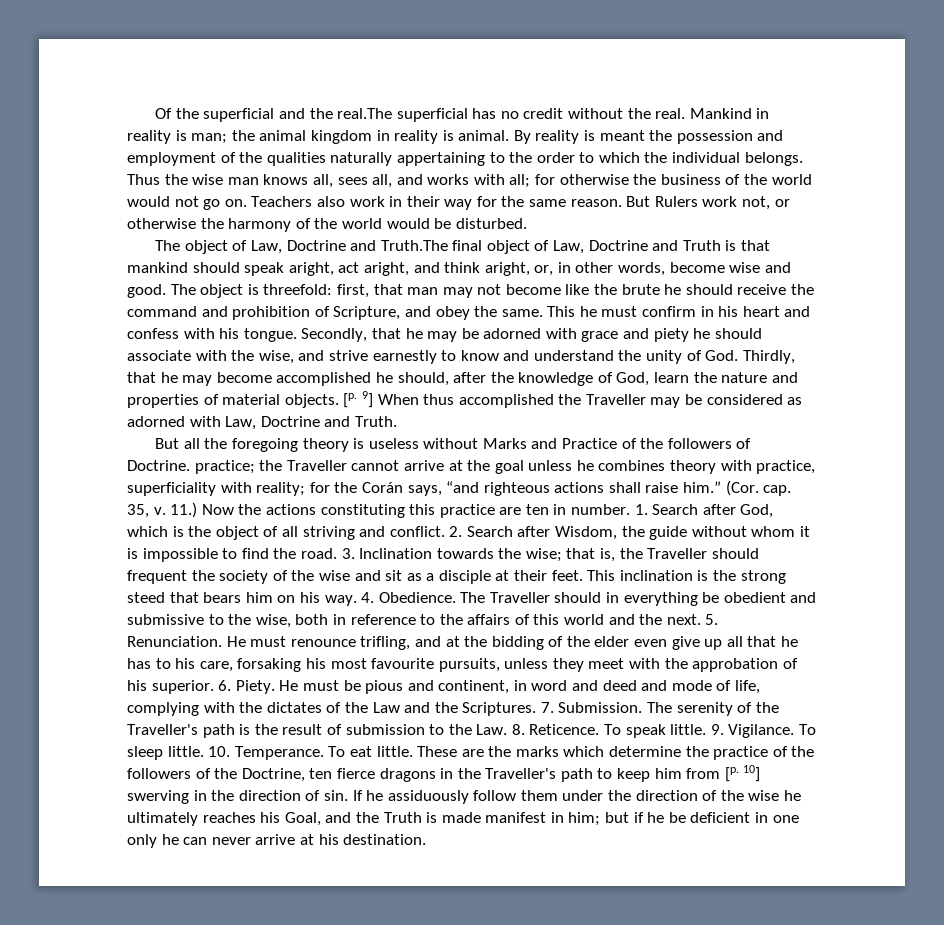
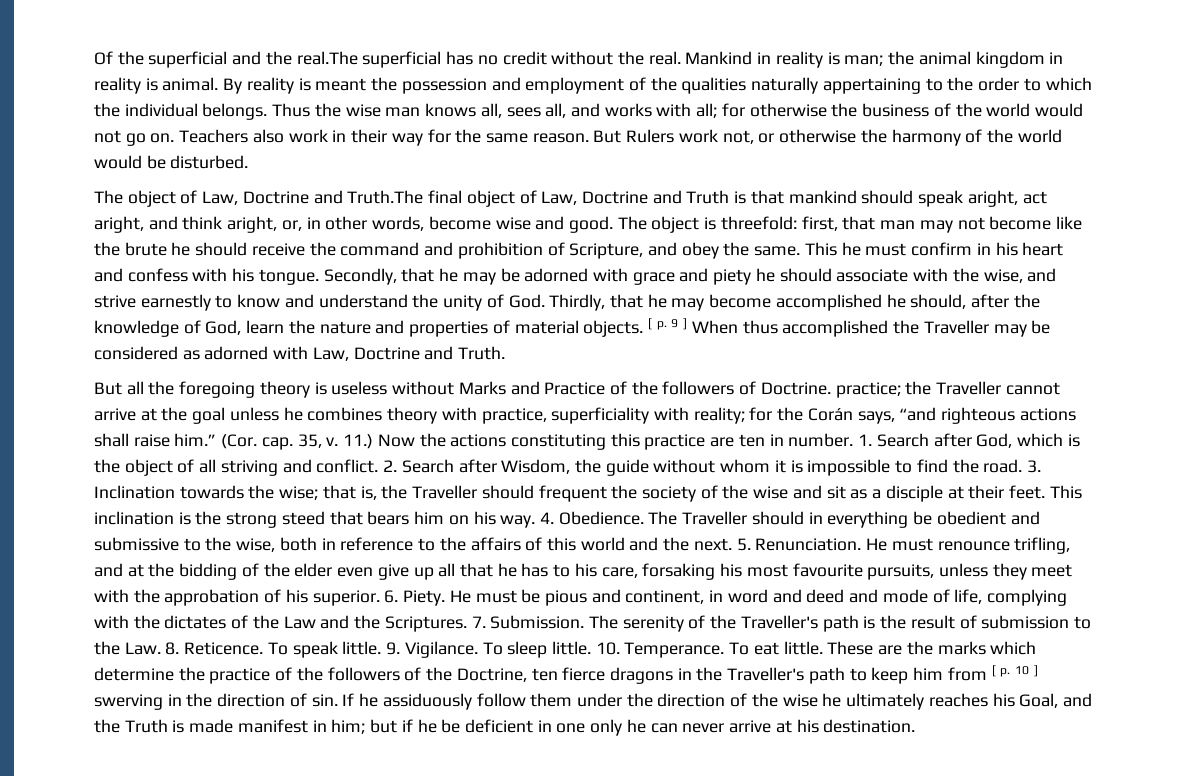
- [p. 9] When thus accomplished the Traveller may be considered as adorned with Law, Doctrine and Truth.
+ [ p. 9 ] When thus accomplished the Traveller may be considered as adorned with Law, Doctrine and Truth.
- These are the marks which determine the practice of the followers of the Doctrine, ten fierce dragons in the Traveller's path to keep him from [p. 10] swerving in the direction of sin.
+ These are the marks which determine the practice of the followers of the Doctrine, ten fierce dragons in the Traveller's path to keep him from [ p. 10 ] swerving in the direction of sin.

